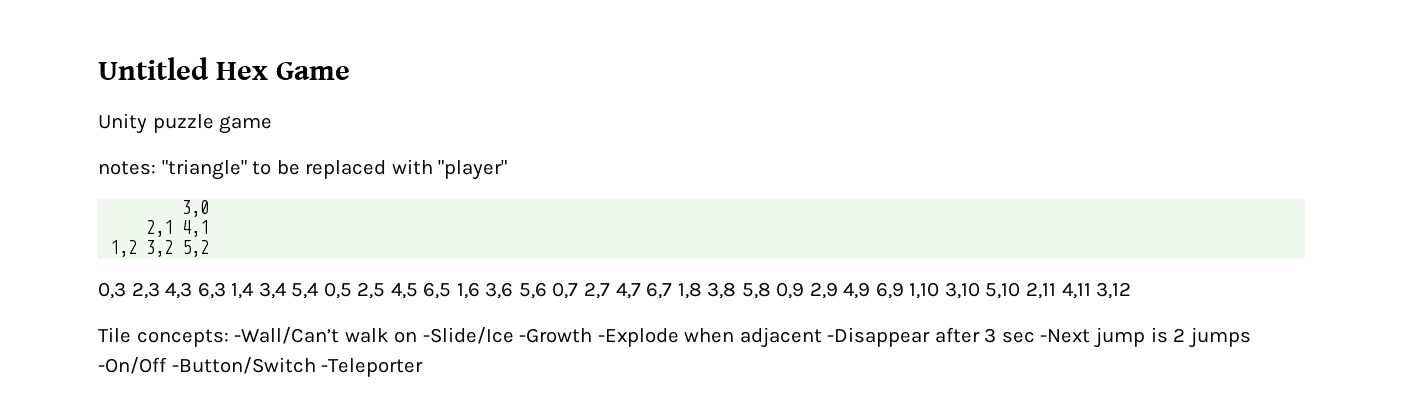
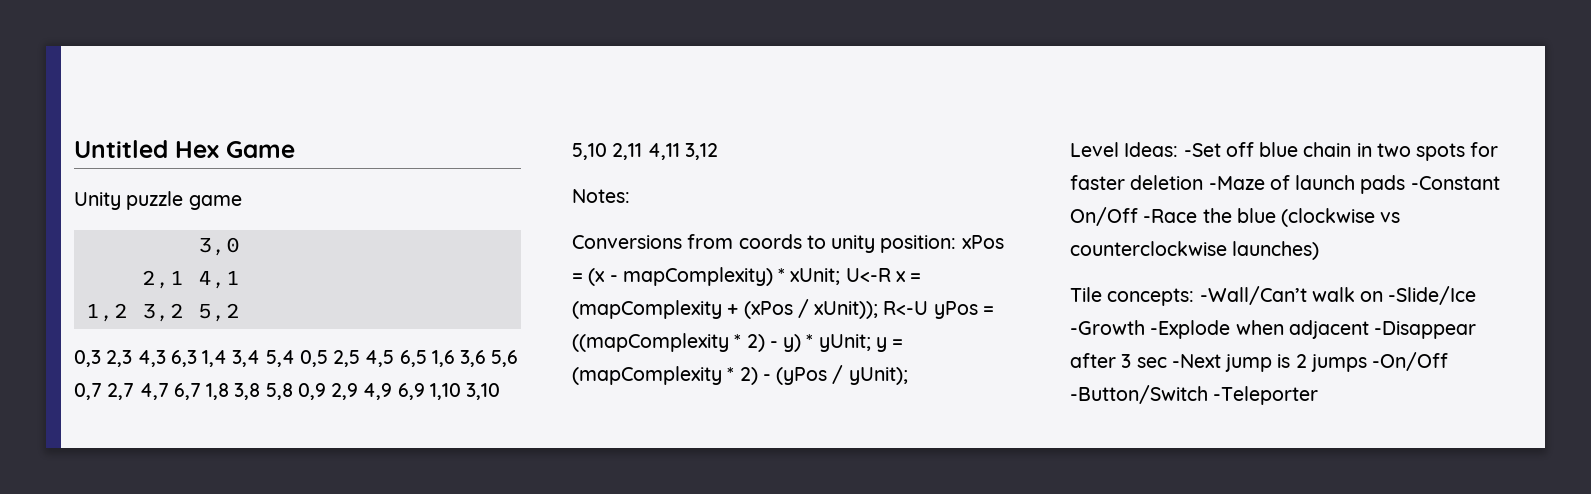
- notes: "triangle" to be replaced with "player"
+ Notes:
+ Conversions from coords to unity position: xPos = (x - mapComplexity) * xUnit; U<-R x = (mapComplexity + (xPos / xUnit)); R<-U yPos = ((mapComplexity * 2) - y) * yUnit; y = (mapComplexity * 2) - (yPos / yUnit);
+ Level Ideas: -Set off blue chain in two spots for faster deletion -Maze of launch pads -Constant On/Off -Race the blue (clockwise vs counterclockwise launches)

